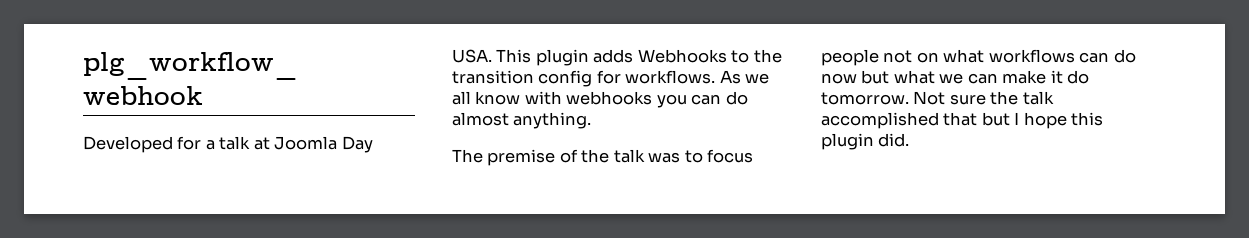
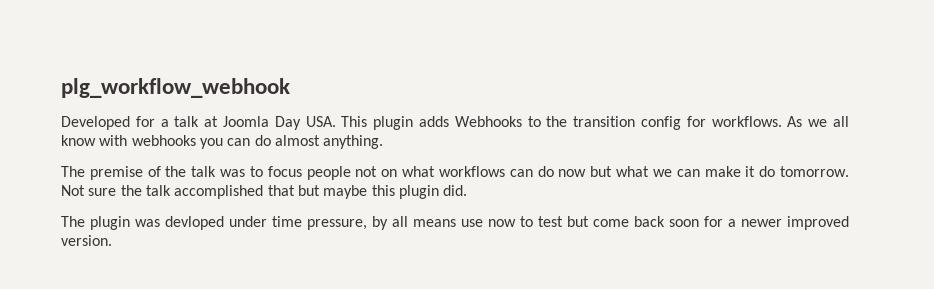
- Not sure the talk accomplished that but I hope this plugin did.
+ Not sure the talk accomplished that but maybe this plugin did.
+ The plugin was devloped under time pressure, by all means use now to test but come back soon for a newer improved version.

